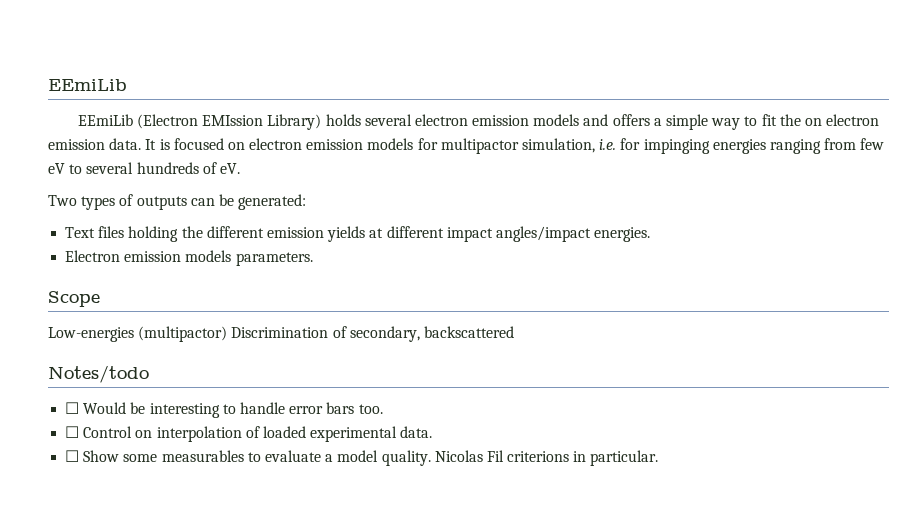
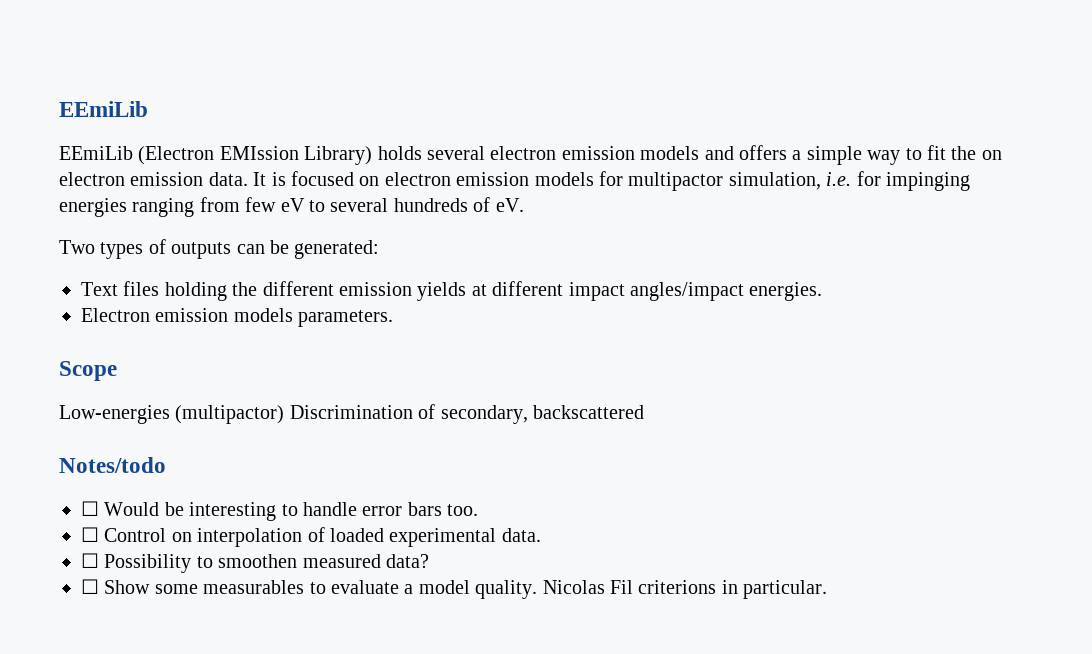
+ ☐ Possibility to smoothen measured data?

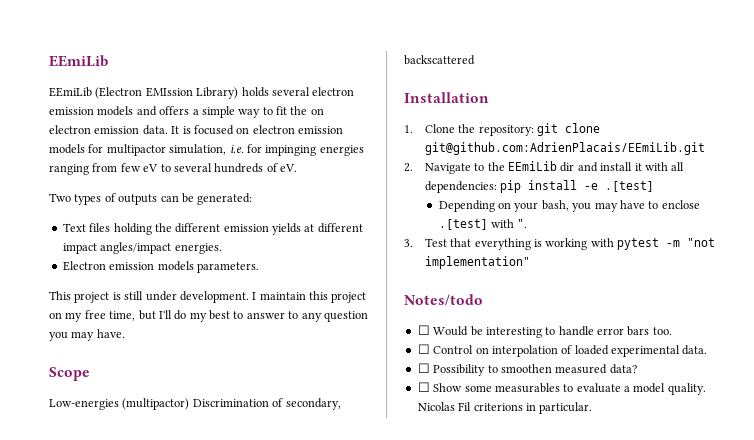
+ This project is still under development. I maintain this project on my free time, but I'll do my best to answer to any question you may have.
+ Installation
+ 1. Clone the repository: git clone git@github.com:AdrienPlacais/EEmiLib.git
+ 2. Navigate to the EEmiLib dir and install it with all dependencies: pip install -e .[test]
+ Depending on your bash, you may have to enclose .[test] with ".
+ 3. Test that everything is working with pytest -m "not implementation"

